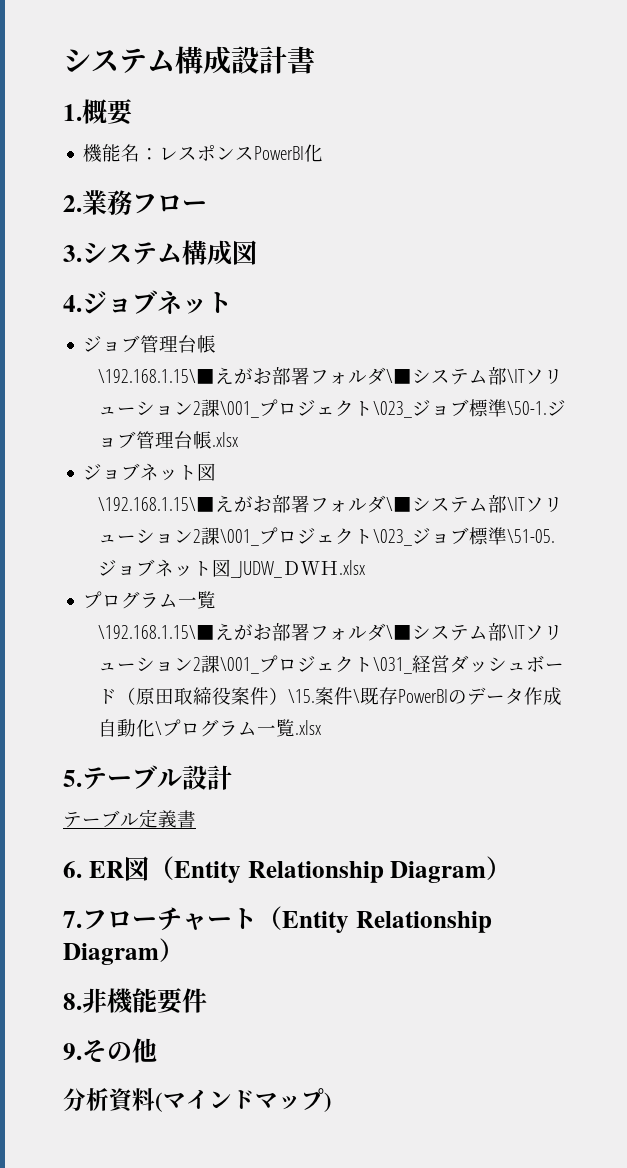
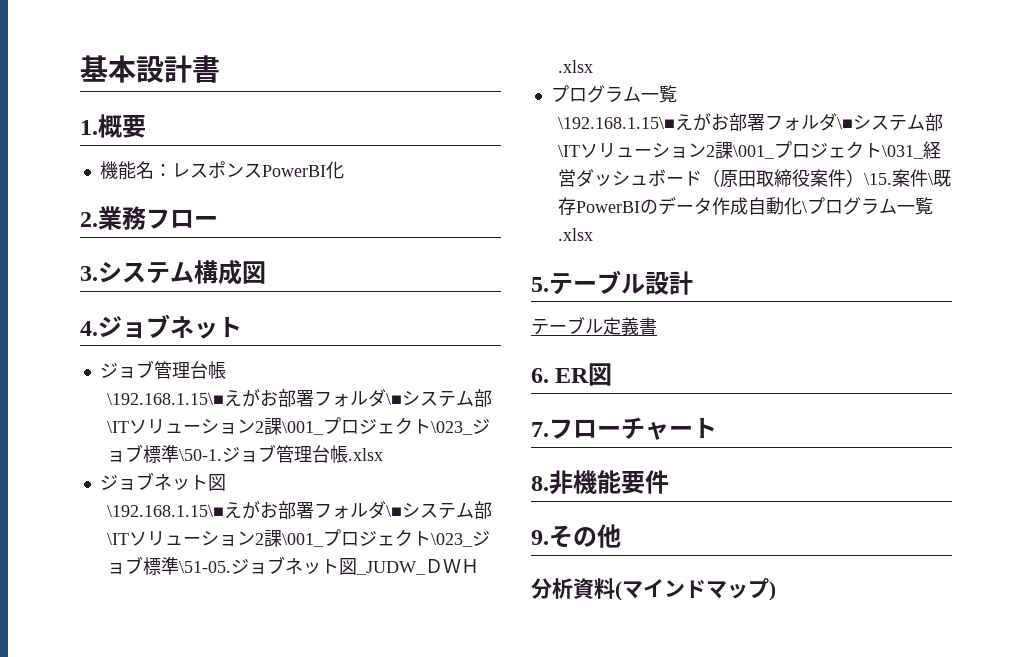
- システム構成設計書
+ 基本設計書
- 6. ER図（Entity Relationship Diagram）
+ 6. ER図
- 7.フローチャート（Entity Relationship Diagram）
+ 7.フローチャート

